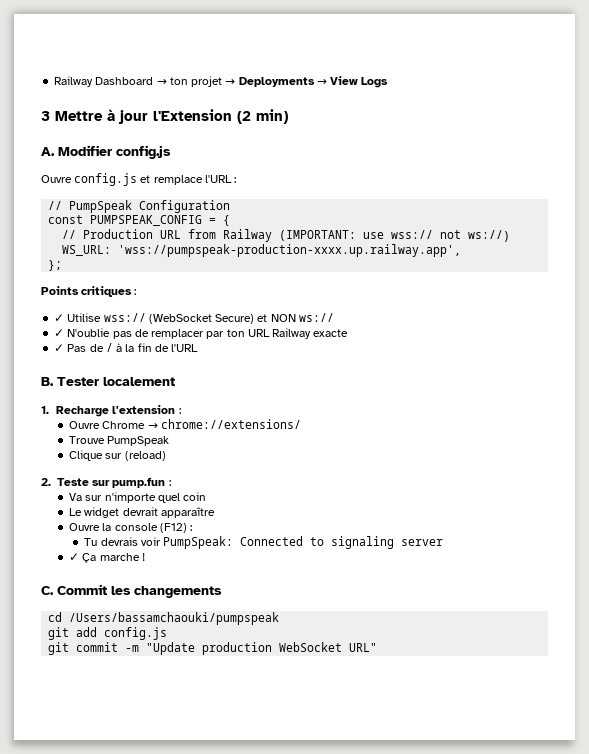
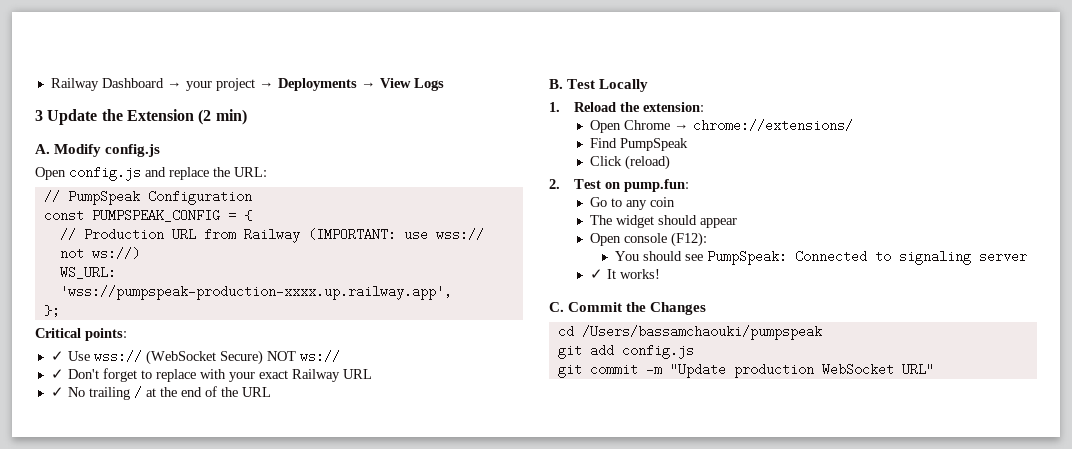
- Railway Dashboard → ton projet → Deployments → View Logs
+ Railway Dashboard → your project → Deployments → View Logs
- 3 Mettre à jour l'Extension (2 min)
+ 3 Update the Extension (2 min)
- A. Modifier config.js
- Ouvre config.js et remplace l'URL :
+ A. Modify config.js
+ Open config.js and replace the URL:
- Points critiques :
- ✓ Utilise wss:// (WebSocket Secure) et NON ws://
+ Critical points:
+ ✓ Use wss:// (WebSocket Secure) NOT ws://
- ✓ N'oublie pas de remplacer par ton URL Railway exacte
- ✓ Pas de / à la fin de l'URL
+ ✓ Don't forget to replace with your exact Railway URL
+ ✓ No trailing / at the end of the URL
- B. Tester localement
+ B. Test Locally
- 1. Recharge l'extension :
- Ouvre Chrome → chrome://extensions/
+ 1. Reload the extension:
+ Open Chrome → chrome://extensions/
- Trouve PumpSpeak
+ Find PumpSpeak
- Clique sur (reload)
+ Click (reload)
- 2. Teste sur pump.fun :
- Va sur n'importe quel coin
- Le widget devrait apparaître
- Ouvre la console (F12) :
- Tu devrais voir PumpSpeak: Connected to signaling server
+ 2. Test on pump.fun:
+ Go to any coin
+ The widget should appear
+ Open console (F12):
+ You should see PumpSpeak: Connected to signaling server
- ✓ Ça marche !
+ ✓ It works!
- C. Commit les changements
+ C. Commit the Changes

